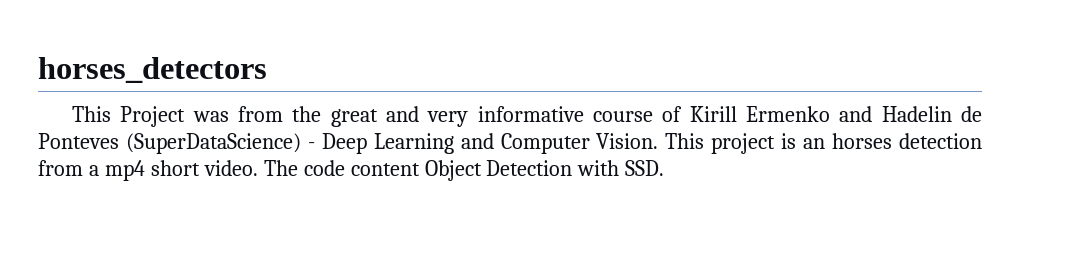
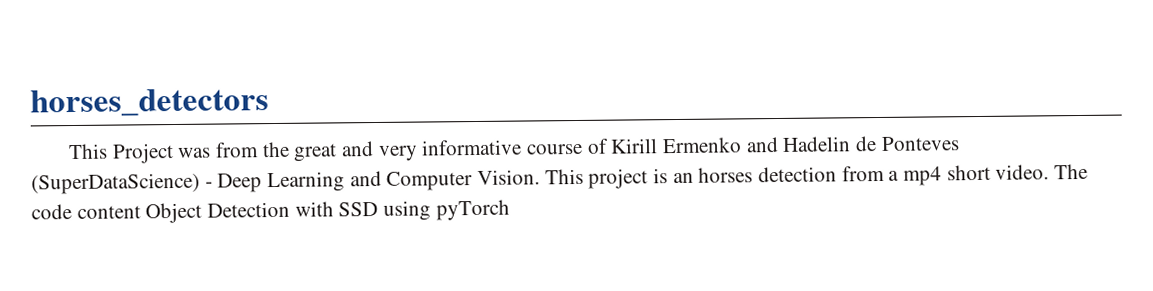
- The code content Object Detection with SSD.
+ The code content Object Detection with SSD using pyTorch

